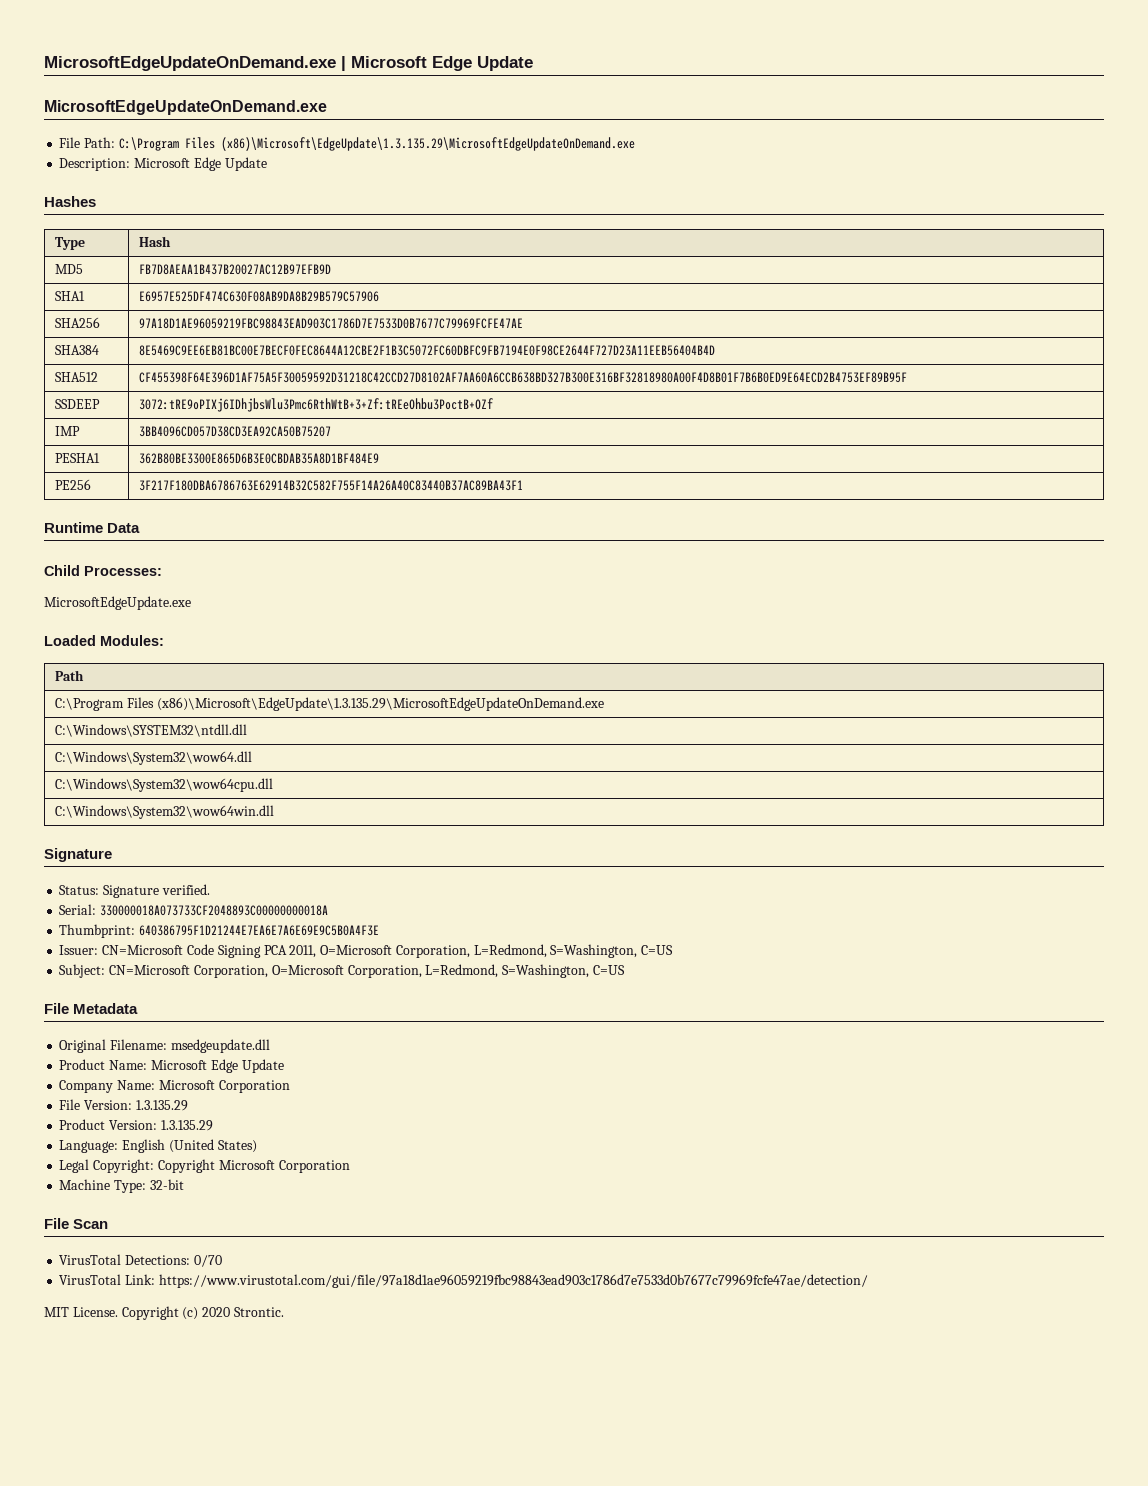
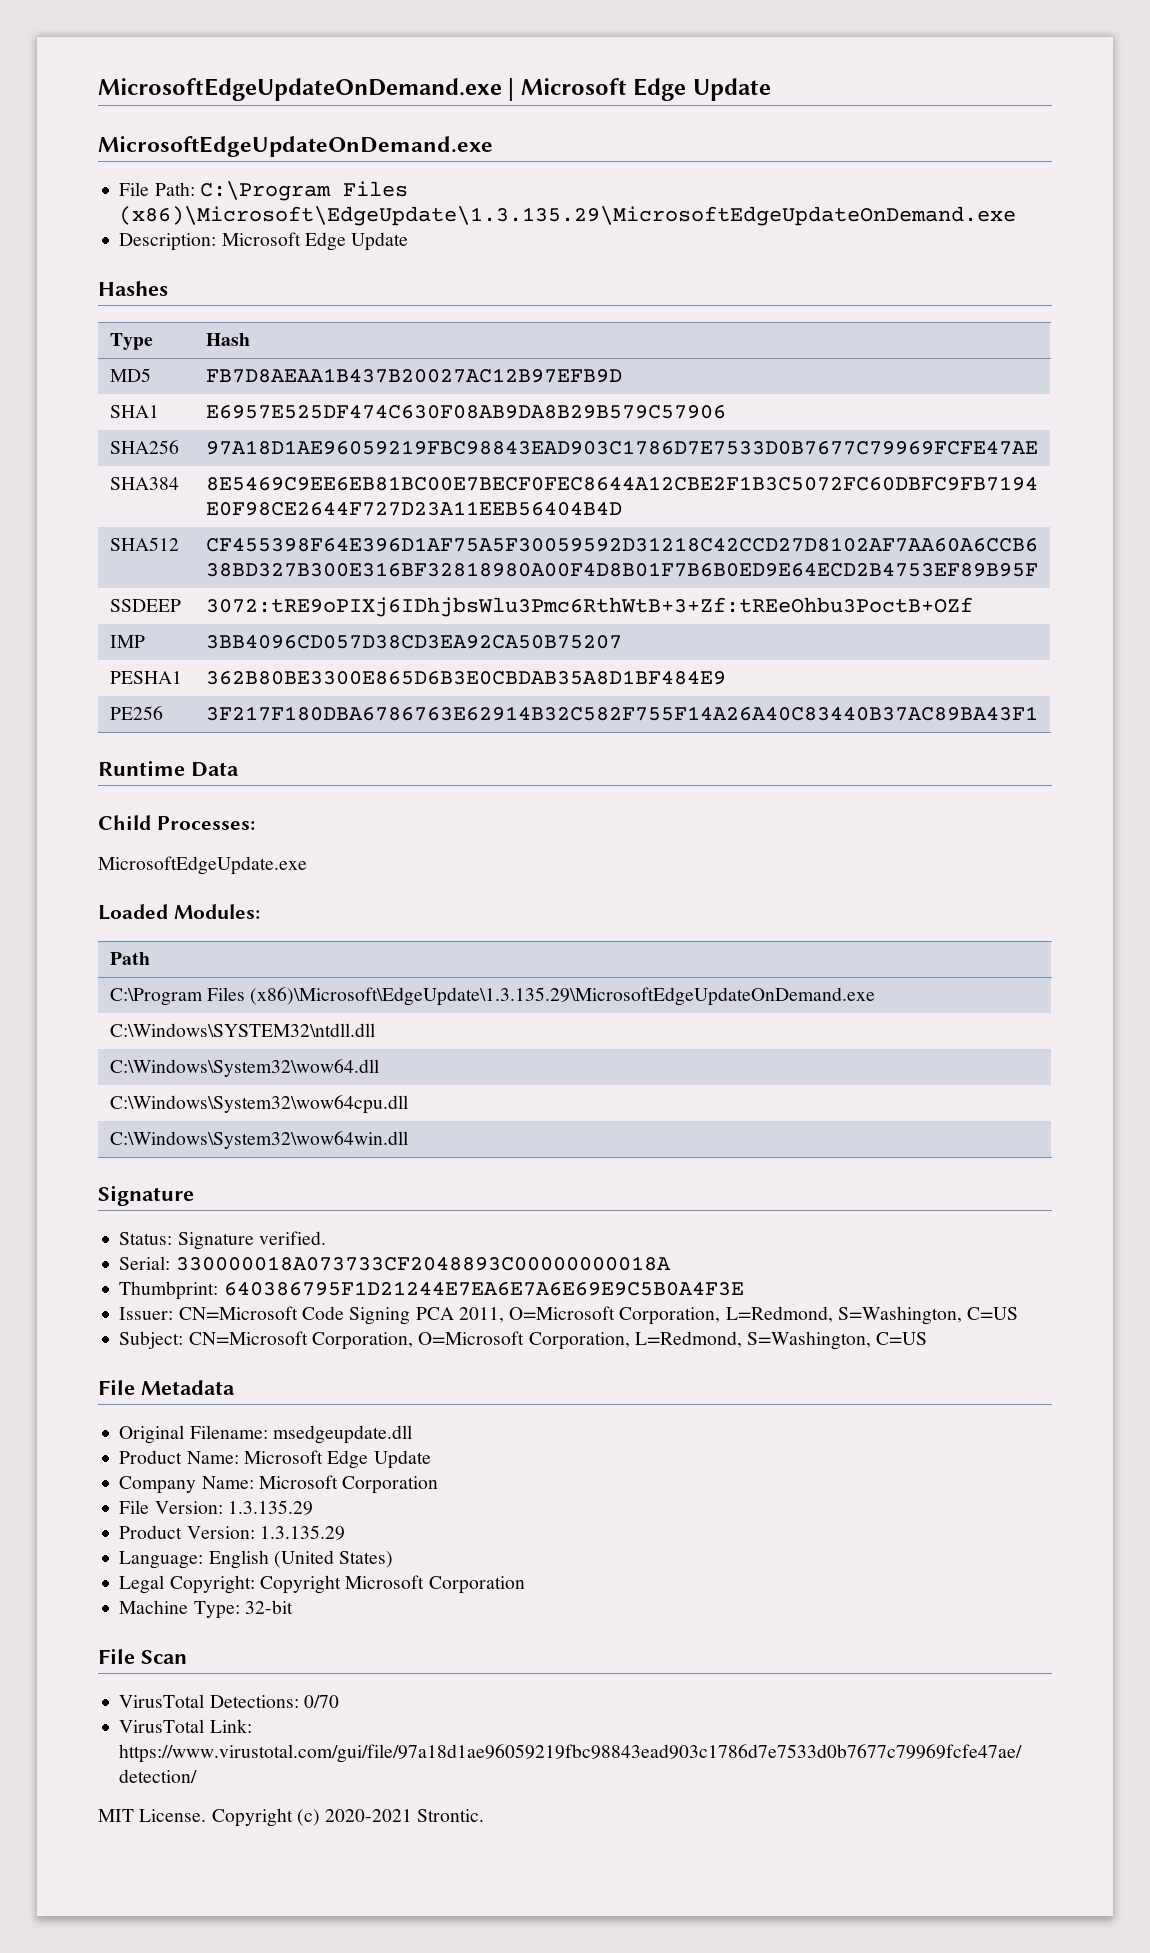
- Copyright (c) 2020 Strontic.
+ Copyright (c) 2020-2021 Strontic.

